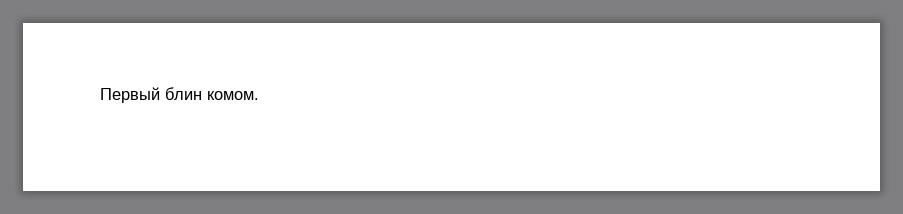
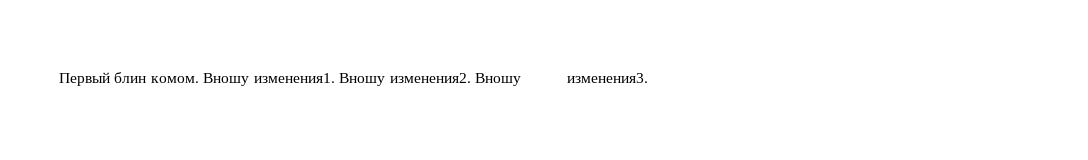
+ Вношу изменения1. Вношу изменения2. Вношу изменения3.

